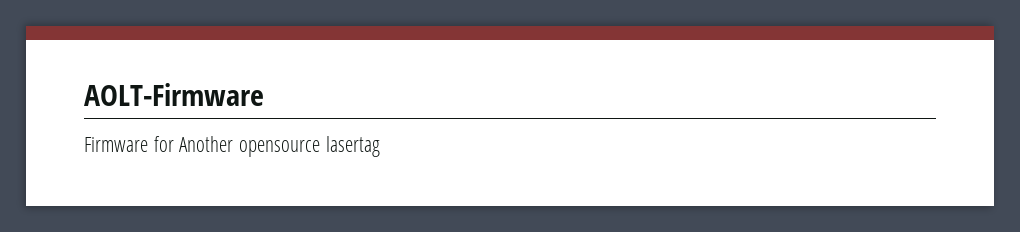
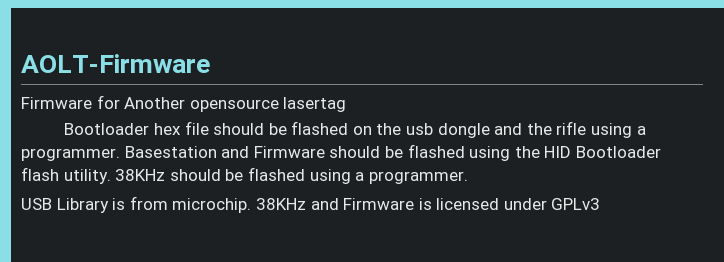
+ Bootloader hex file should be flashed on the usb dongle and the rifle using a programmer. Basestation and Firmware should be flashed using the HID Bootloader flash utility. 38KHz should be flashed using a programmer.
+ USB Library is from microchip. 38KHz and Firmware is licensed under GPLv3

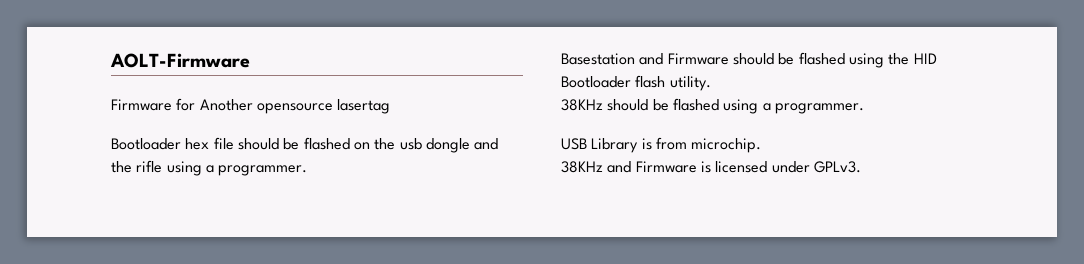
- Bootloader hex file should be flashed on the usb dongle and the rifle using a programmer. Basestation and Firmware should be flashed using the HID Bootloader flash utility. 38KHz should be flashed using a programmer.
+ Bootloader hex file should be flashed on the usb dongle and the rifle using a programmer.
+ Basestation and Firmware should be flashed using the HID Bootloader flash utility.
+ 38KHz should be flashed using a programmer.
- USB Library is from microchip. 38KHz and Firmware is licensed under GPLv3
+ USB Library is from microchip.
+ 38KHz and Firmware is licensed under GPLv3.

